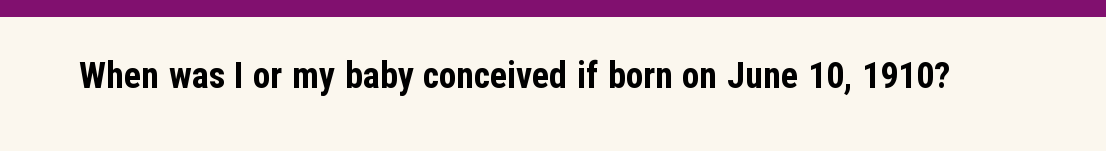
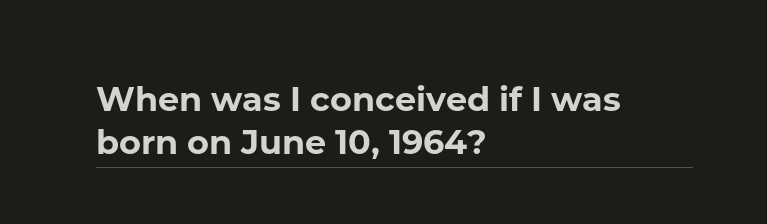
- When was I or my baby conceived if born on June 10, 1910?
+ When was I conceived if I was born on June 10, 1964?

